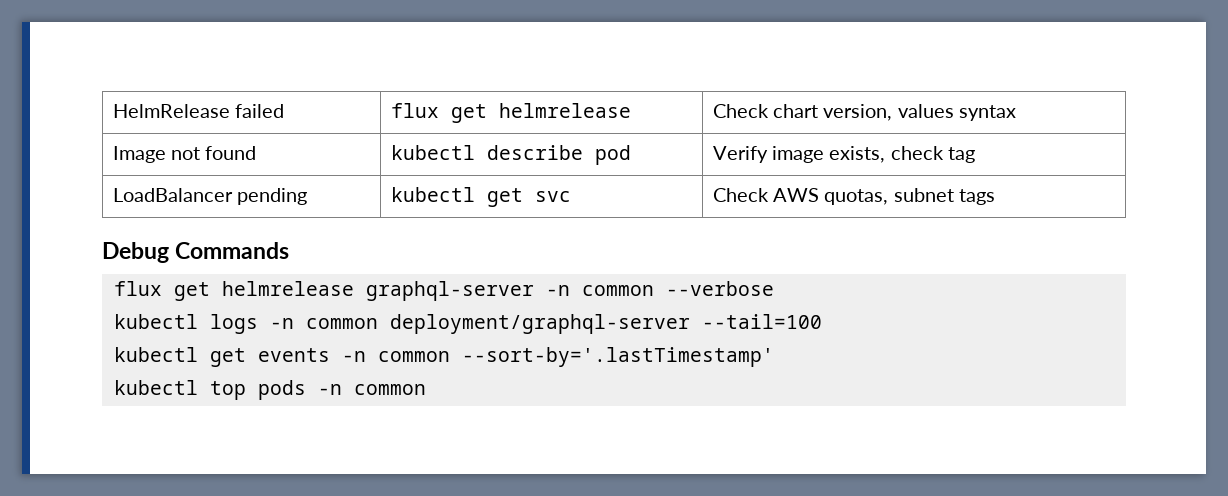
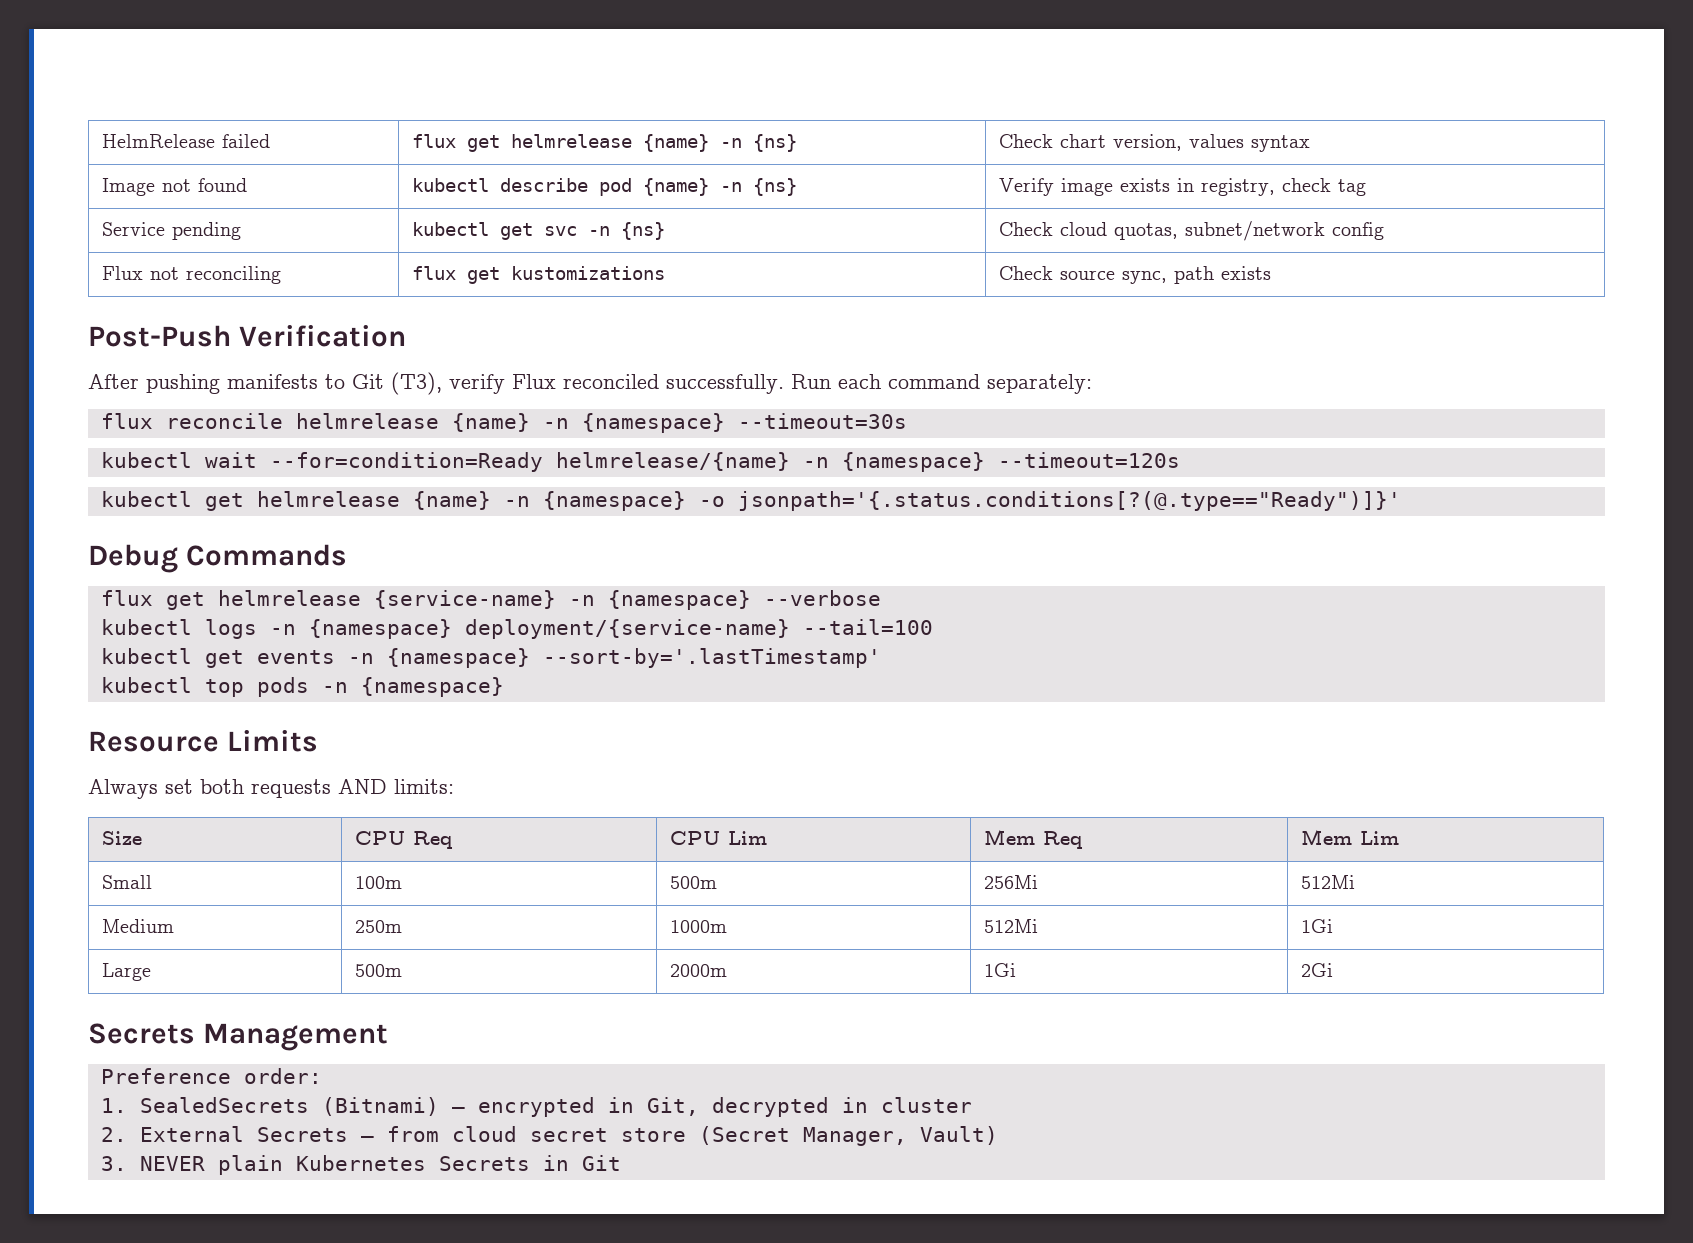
- HelmRelease failed | flux get helmrelease | Check chart version, values syntax
+ HelmRelease failed | flux get helmrelease {name} -n {ns} | Check chart version, values syntax
- Image not found | kubectl describe pod | Verify image exists, check tag
+ Image not found | kubectl describe pod {name} -n {ns} | Verify image exists in registry, check tag
- LoadBalancer pending | kubectl get svc | Check AWS quotas, subnet tags
+ Service pending | kubectl get svc -n {ns} | Check cloud quotas, subnet/network config
+ Flux not reconciling | flux get kustomizations | Check source sync, path exists
+ Post-Push Verification
+ After pushing manifests to Git (T3), verify Flux reconciled successfully. Run each command separately:
+ flux reconcile helmrelease {name} -n {namespace} --timeout=30s
+ kubectl wait --for=condition=Ready helmrelease/{name} -n {namespace} --timeout=120s
+ kubectl get helmrelease {name} -n {namespace} -o jsonpath='{.status.conditions[?(@.type=="Ready")]}'
- flux get helmrelease graphql-server -n common --verbose
+ flux get helmrelease {service-name} -n {namespace} --verbose
- kubectl logs -n common deployment/graphql-server --tail=100
+ kubectl logs -n {namespace} deployment/{service-name} --tail=100
- kubectl get events -n common --sort-by='.lastTimestamp'
+ kubectl get events -n {namespace} --sort-by='.lastTimestamp'
- kubectl top pods -n common
+ kubectl top pods -n {namespace}
+ Resource Limits
+ Always set both requests AND limits:
+ Size | CPU Req | CPU Lim | Mem Req | Mem Lim
+ Small | 100m | 500m | 256Mi | 512Mi
+ Medium | 250m | 1000m | 512Mi | 1Gi
+ Large | 500m | 2000m | 1Gi | 2Gi
+ Secrets Management
+ Preference order:
+ 1. SealedSecrets (Bitnami) — encrypted in Git, decrypted in cluster
+ 2. External Secrets — from cloud secret store (Secret Manager, Vault)
+ 3. NEVER plain Kubernetes Secrets in Git

